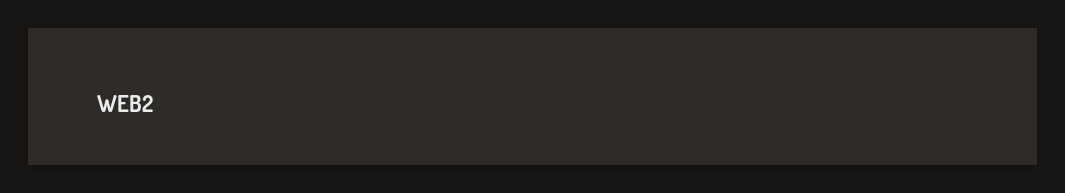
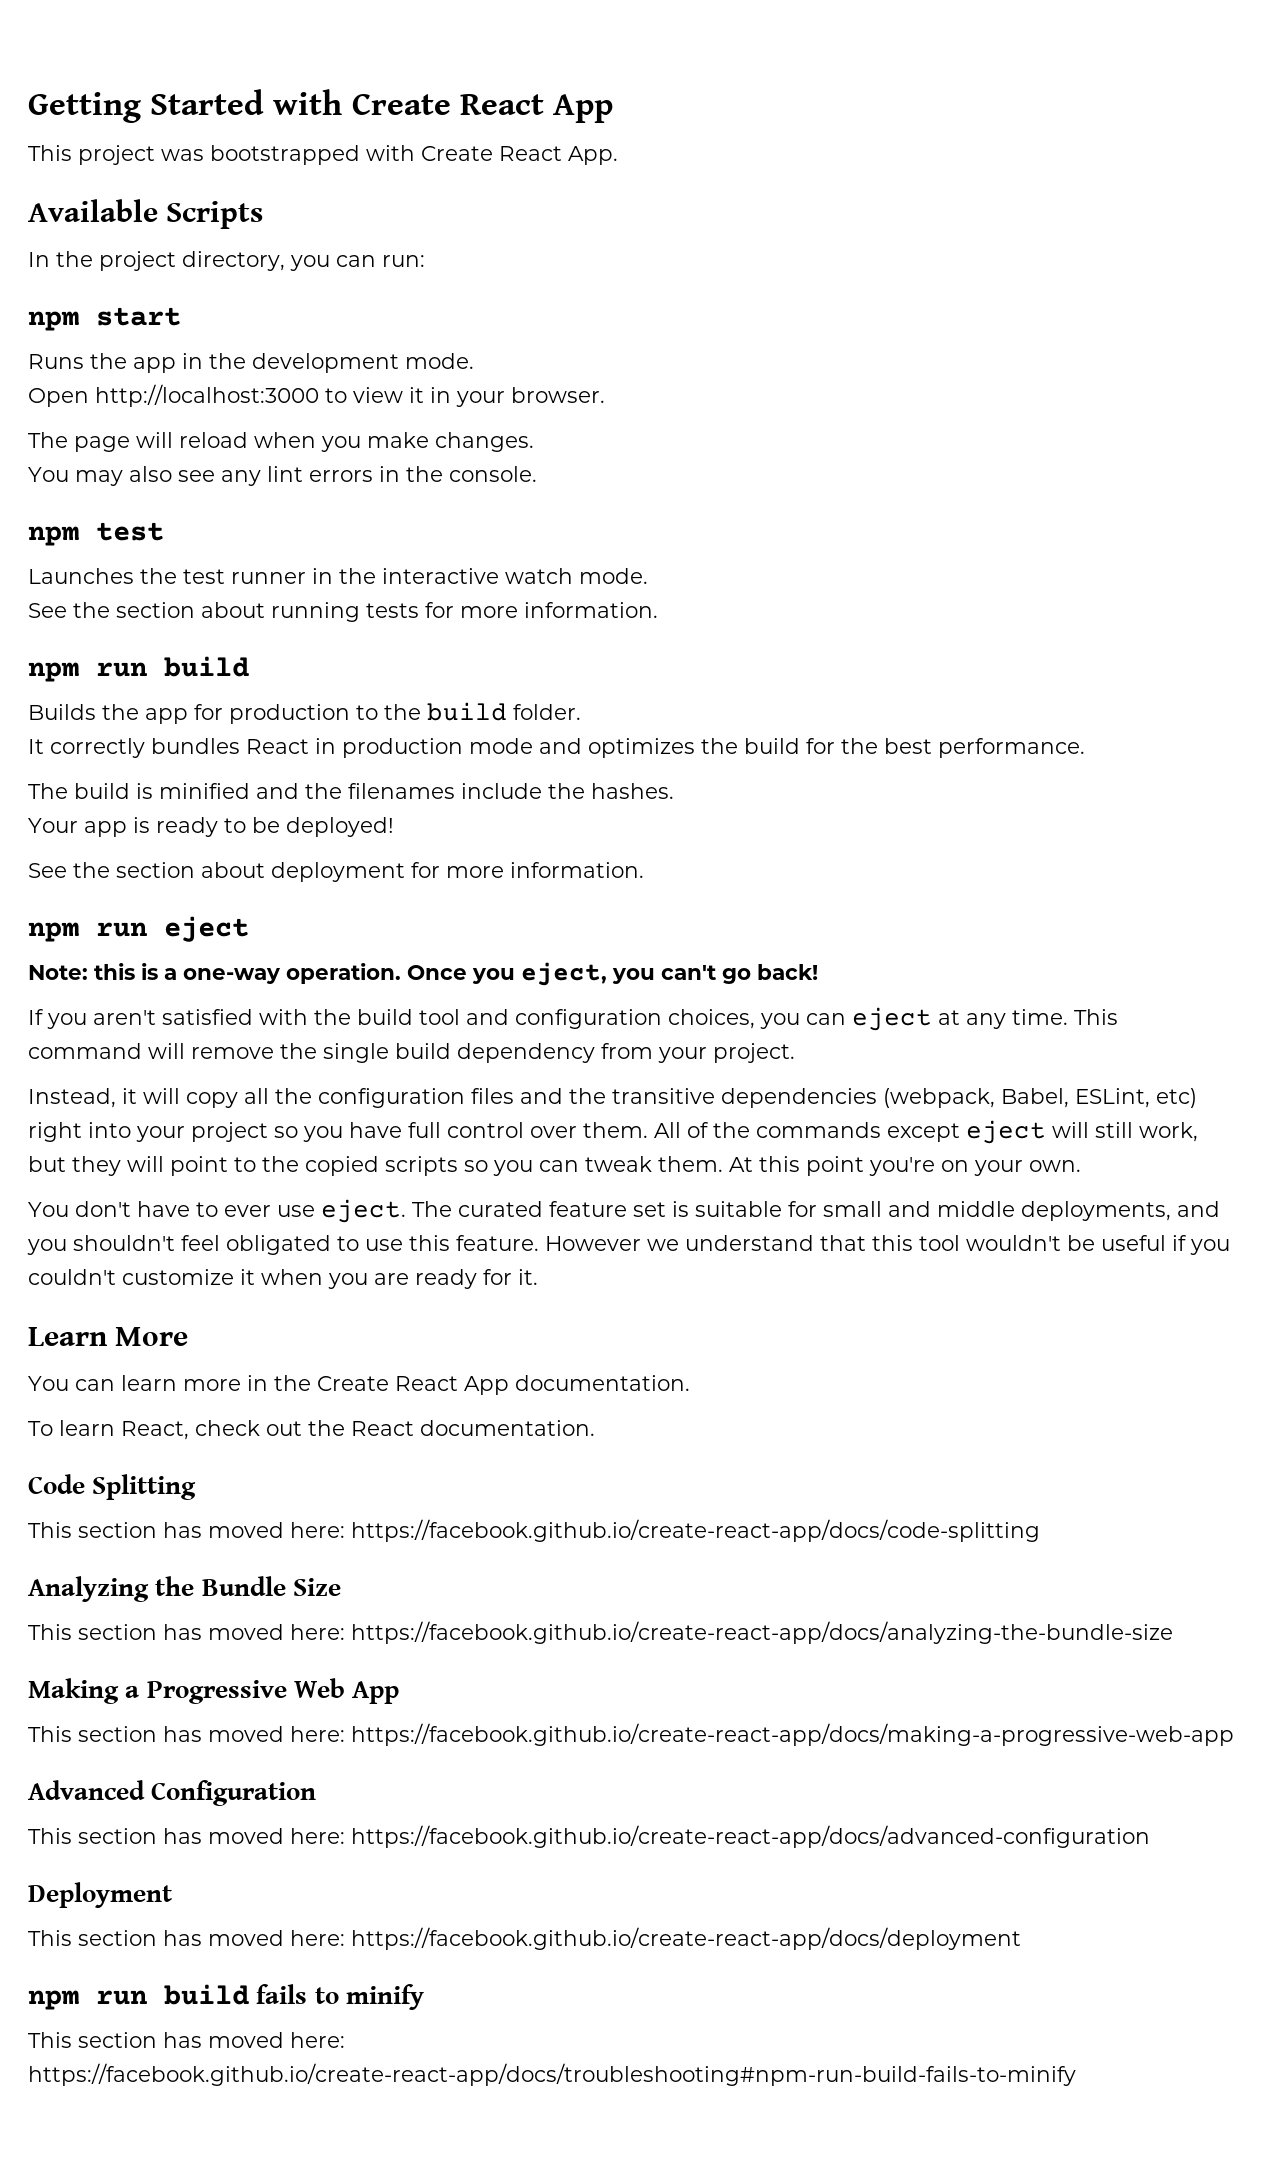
- WEB2
+ Getting Started with Create React App
+ This project was bootstrapped with Create React App.
+ Available Scripts
+ In the project directory, you can run:
+ npm start
+ Runs the app in the development mode.
+ Open http://localhost:3000 to view it in your browser.
+ The page will reload when you make changes.
+ You may also see any lint errors in the console.
+ npm test
+ Launches the test runner in the interactive watch mode.
+ See the section about running tests for more information.
+ npm run build
+ Builds the app for production to the build folder.
+ It correctly bundles React in production mode and optimizes the build for the best performance.
+ The build is minified and the filenames include the hashes.
+ Your app is ready to be deployed!
+ See the section about deployment for more information.
+ npm run eject
+ Note: this is a one-way operation. Once you eject, you can't go back!
+ If you aren't satisfied with the build tool and configuration choices, you can eject at any time. This command will remove the single build dependency from your project.
+ Instead, it will copy all the configuration files and the transitive dependencies (webpack, Babel, ESLint, etc) right into your project so you have full control over them. All of the commands except eject will still work, but they will point to the copied scripts so you can tweak them. At this point you're on your own.
+ You don't have to ever use eject. The curated feature set is suitable for small and middle deployments, and you shouldn't feel obligated to use this feature. However we understand that this tool wouldn't be useful if you couldn't customize it when you are ready for it.
+ Learn More
+ You can learn more in the Create React App documentation.
+ To learn React, check out the React documentation.
+ Code Splitting
+ This section has moved here: https://facebook.github.io/create-react-app/docs/code-splitting
+ Analyzing the Bundle Size
+ This section has moved here: https://facebook.github.io/create-react-app/docs/analyzing-the-bundle-size
+ Making a Progressive Web App
+ This section has moved here: https://facebook.github.io/create-react-app/docs/making-a-progressive-web-app
+ Advanced Configuration
+ This section has moved here: https://facebook.github.io/create-react-app/docs/advanced-configuration
+ Deployment
+ This section has moved here: https://facebook.github.io/create-react-app/docs/deployment
+ npm run build fails to minify
+ This section has moved here: https://facebook.github.io/create-react-app/docs/troubleshooting#npm-run-build-fails-to-minify

